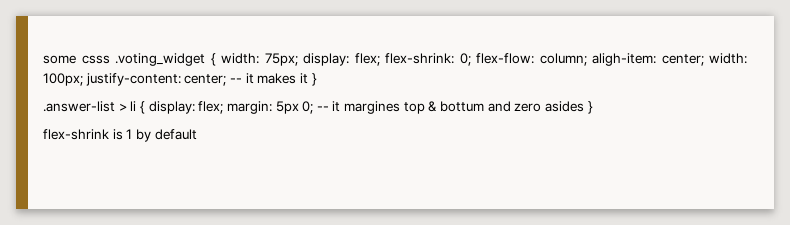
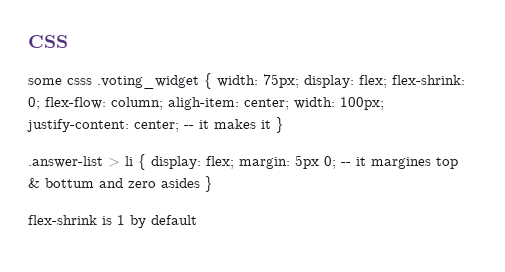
+ CSS

